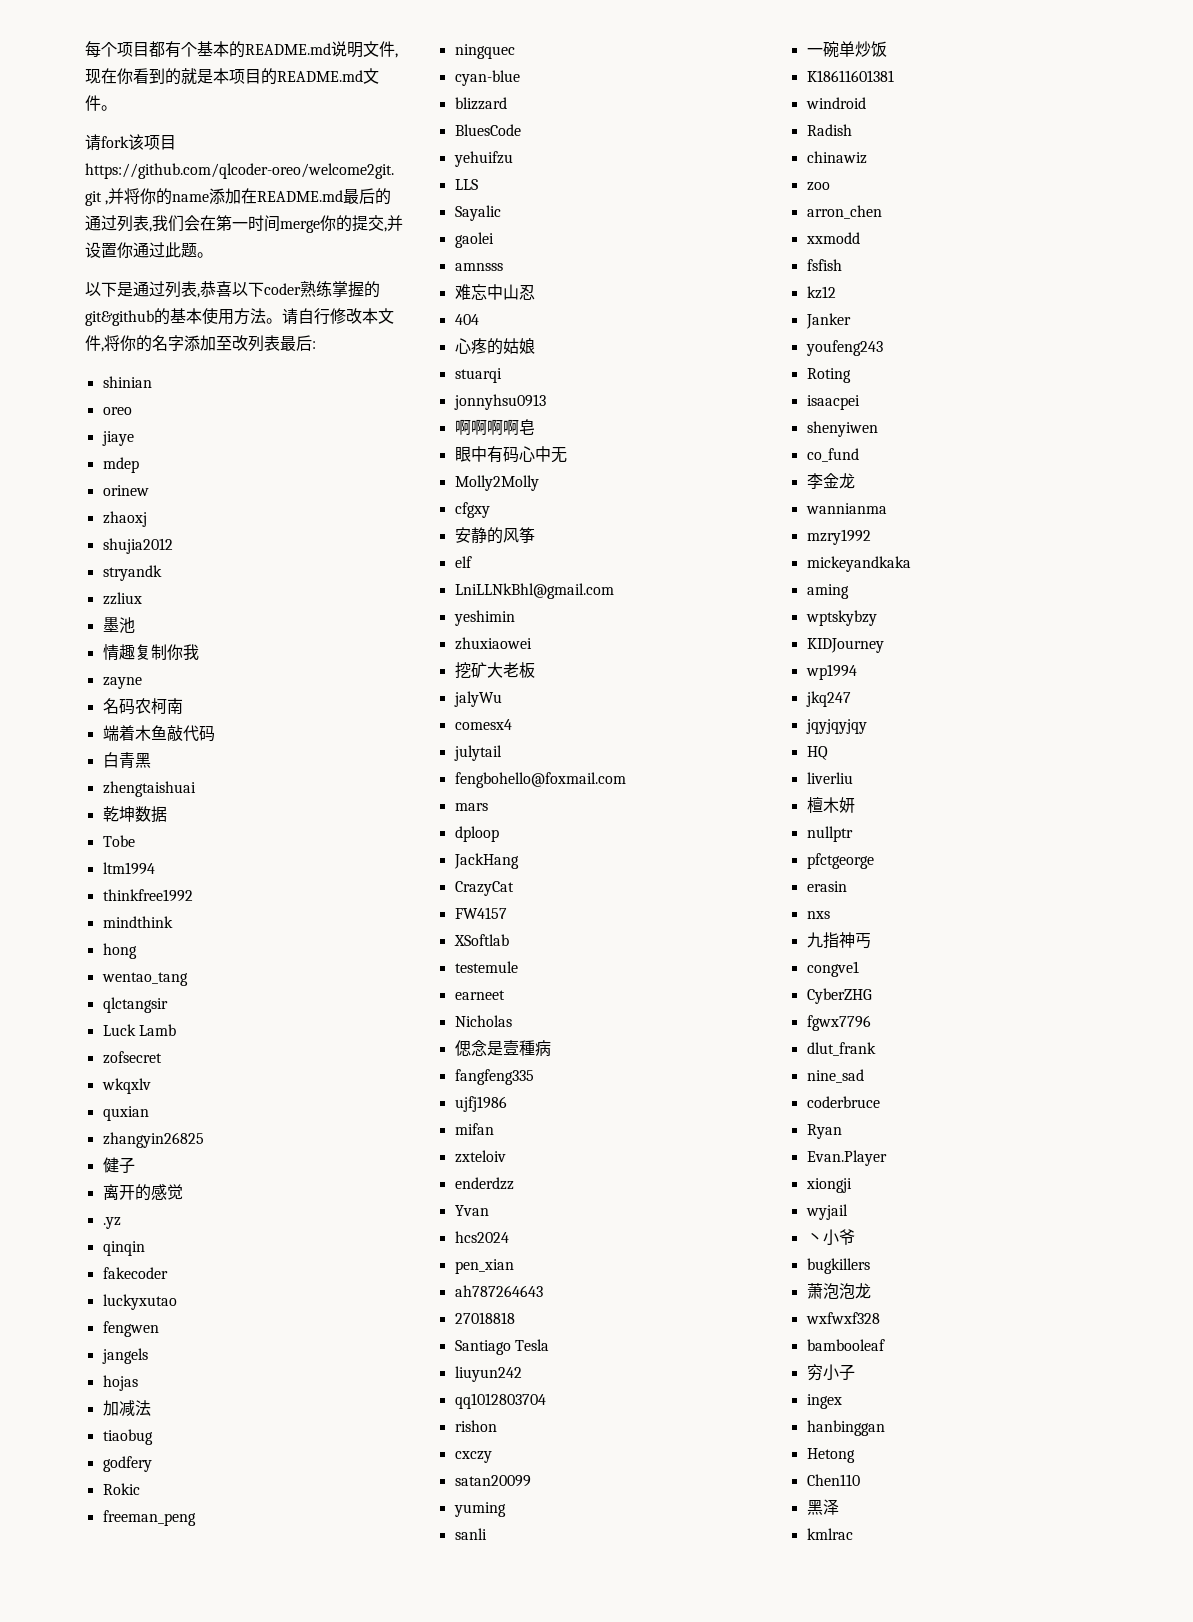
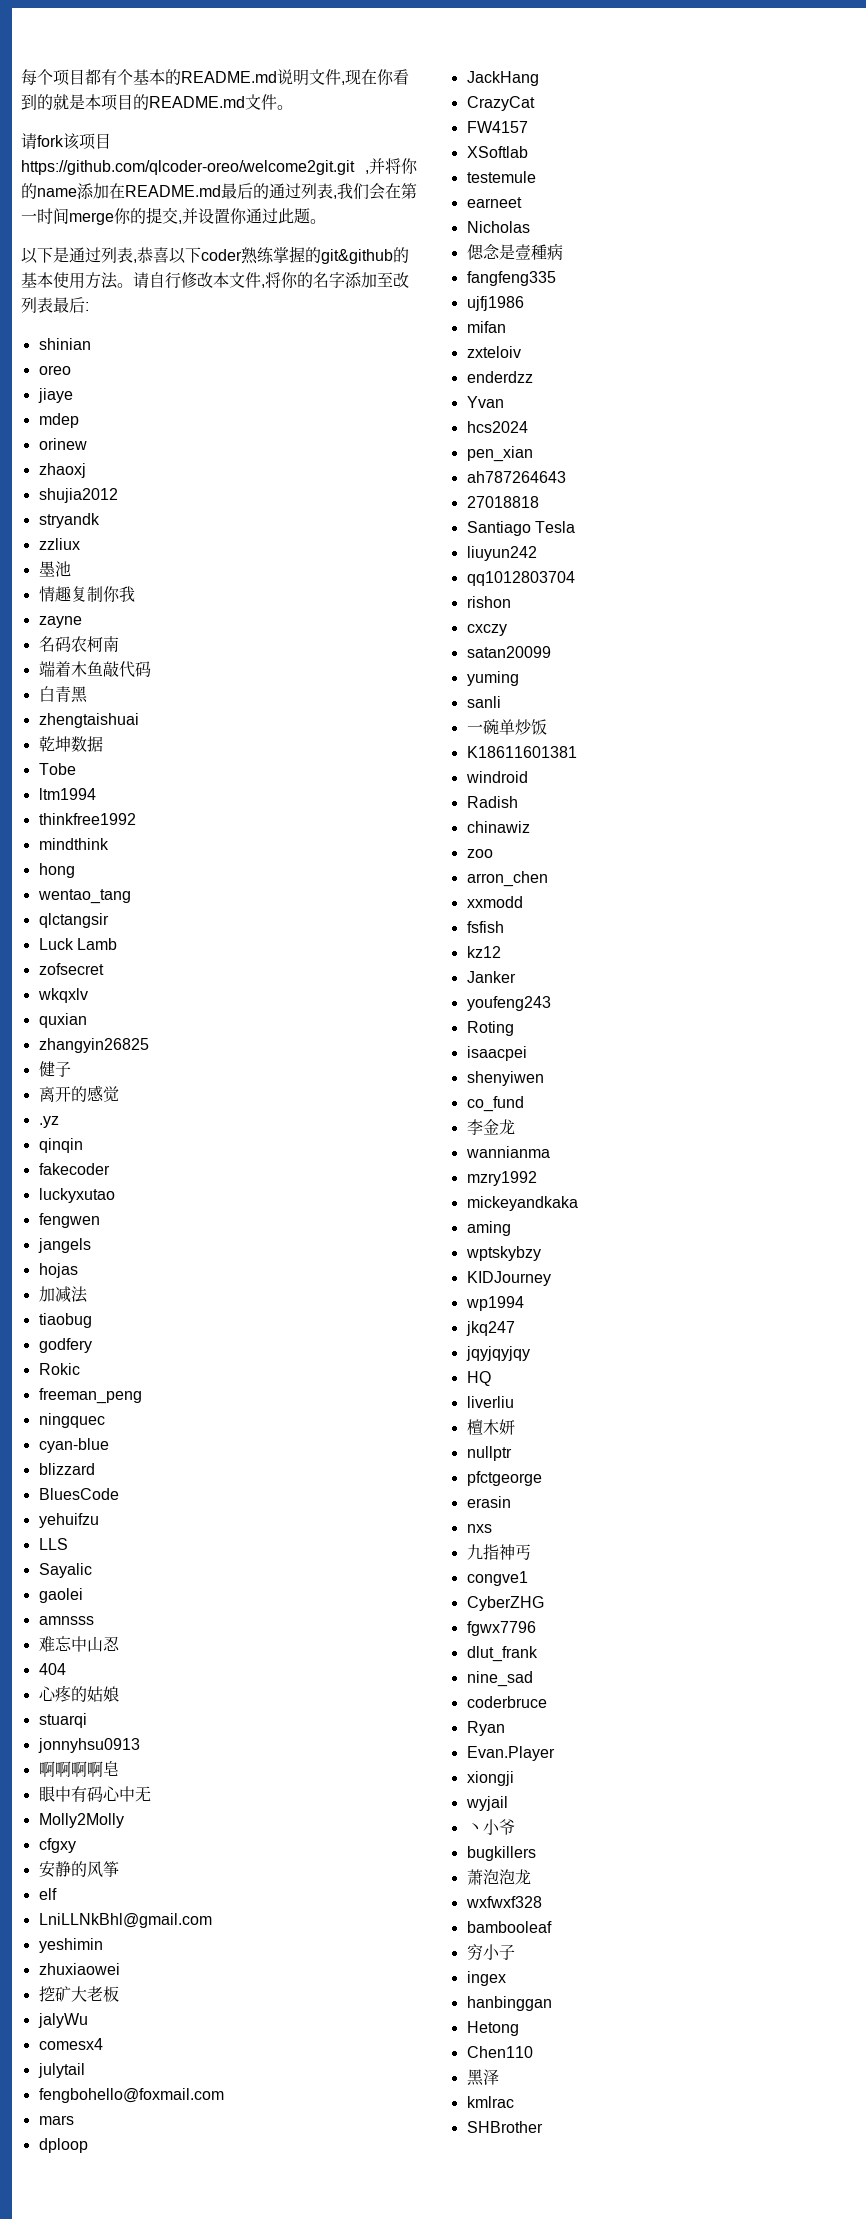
+ SHBrother

